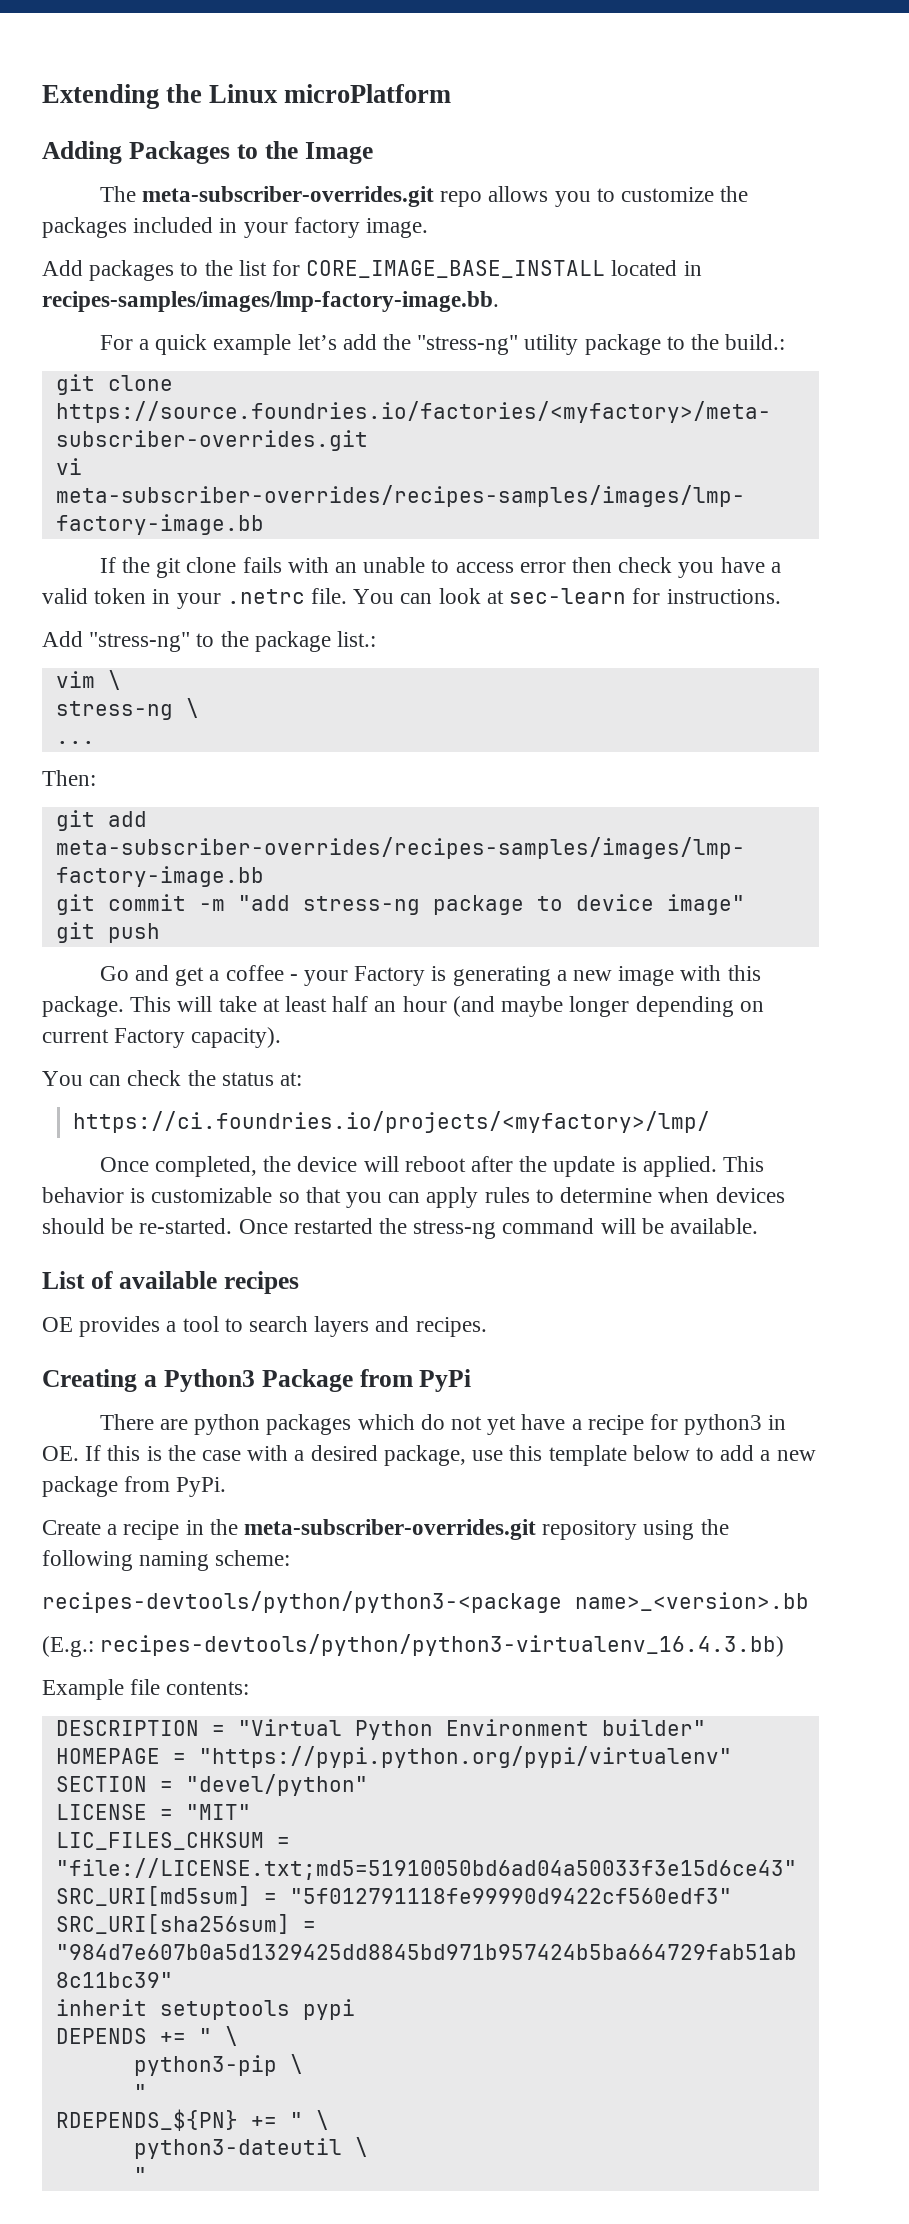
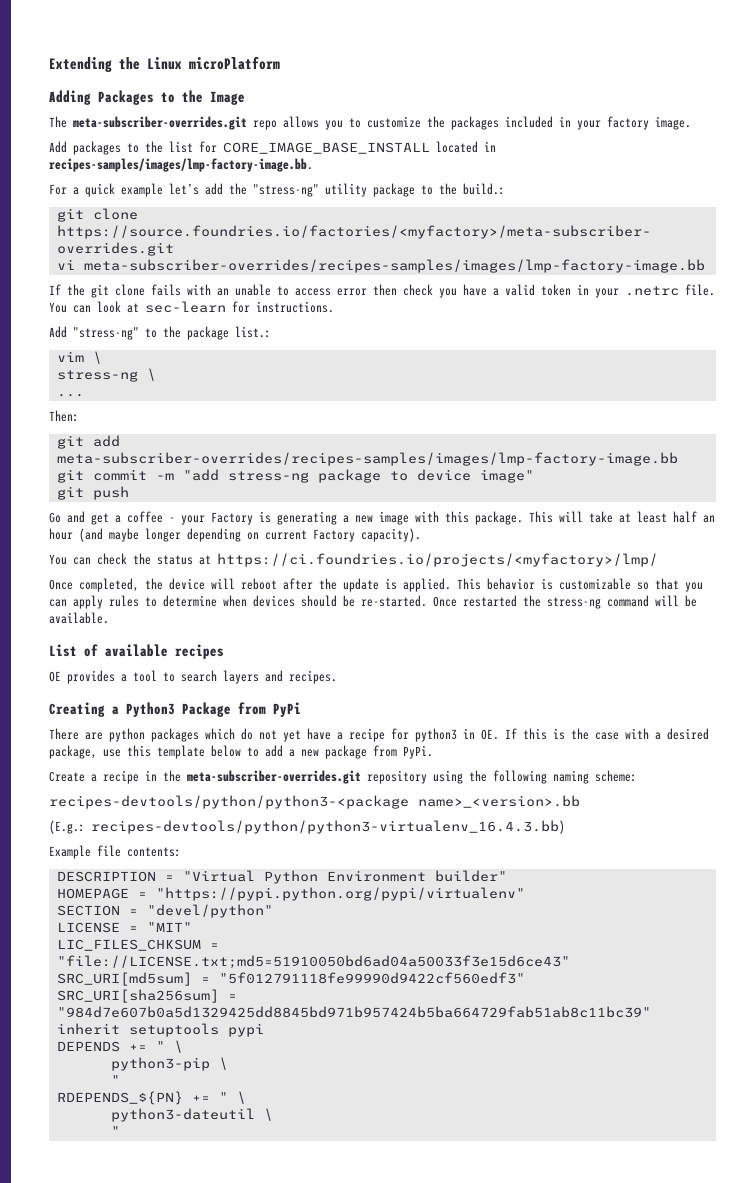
- You can check the status at:
- https://ci.foundries.io/projects/<myfactory>/lmp/
+ You can check the status at https://ci.foundries.io/projects/<myfactory>/lmp/

